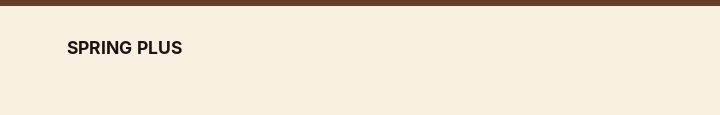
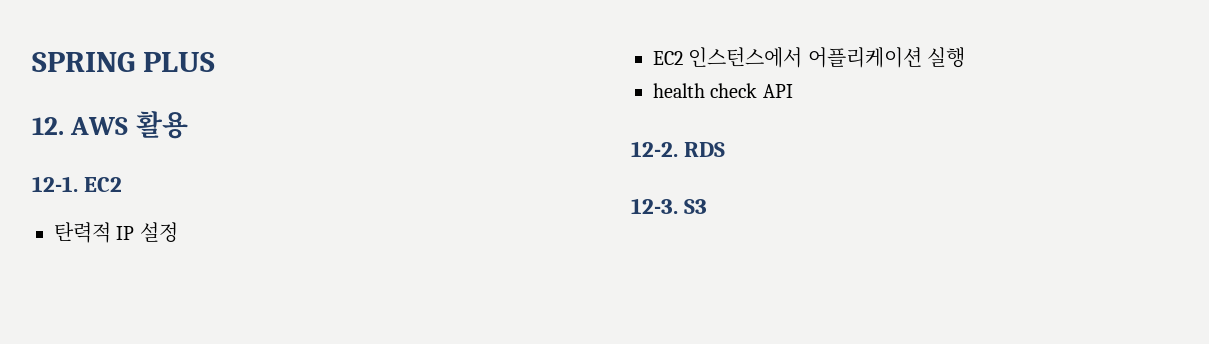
+ 12. AWS 활용
+ 12-1. EC2
+ 탄력적 IP 설정
+ EC2 인스턴스에서 어플리케이션 실행
+ health check API
+ 12-2. RDS
+ 12-3. S3

